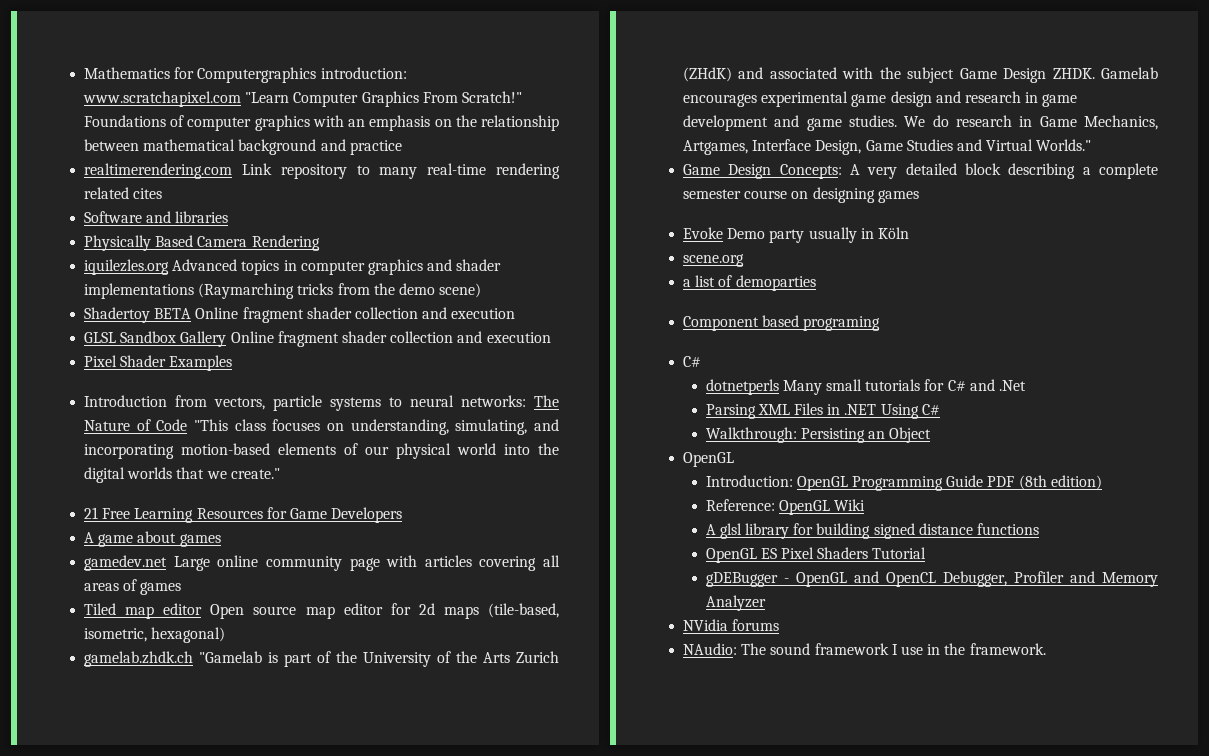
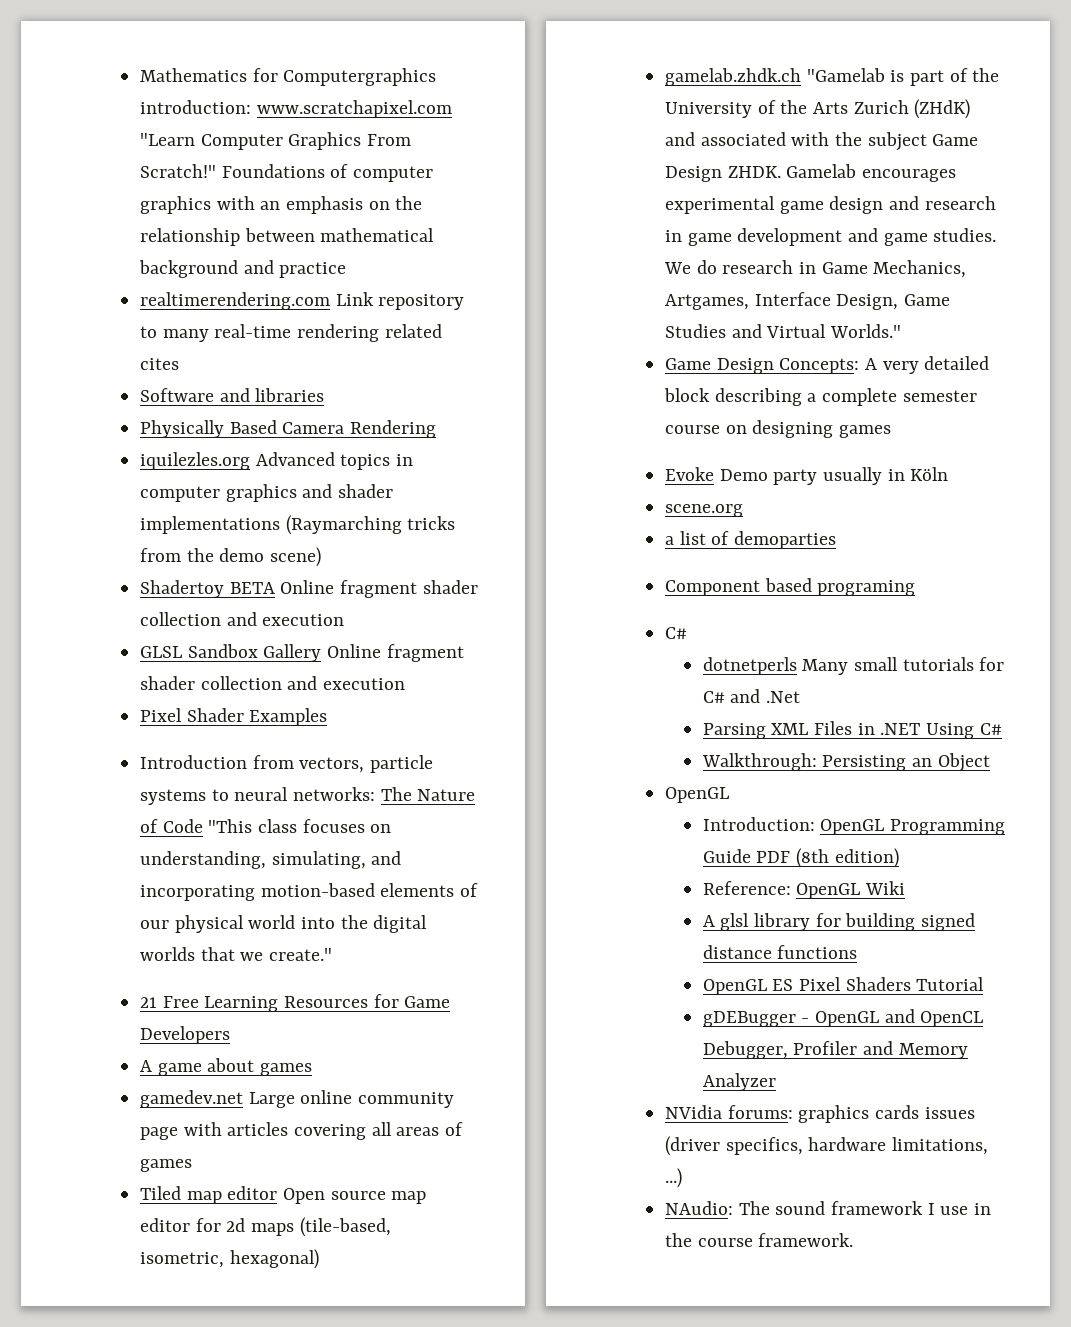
- NVidia forums
+ NVidia forums: graphics cards issues (driver specifics, hardware limitations, ...)
- NAudio: The sound framework I use in the framework.
+ NAudio: The sound framework I use in the course framework.

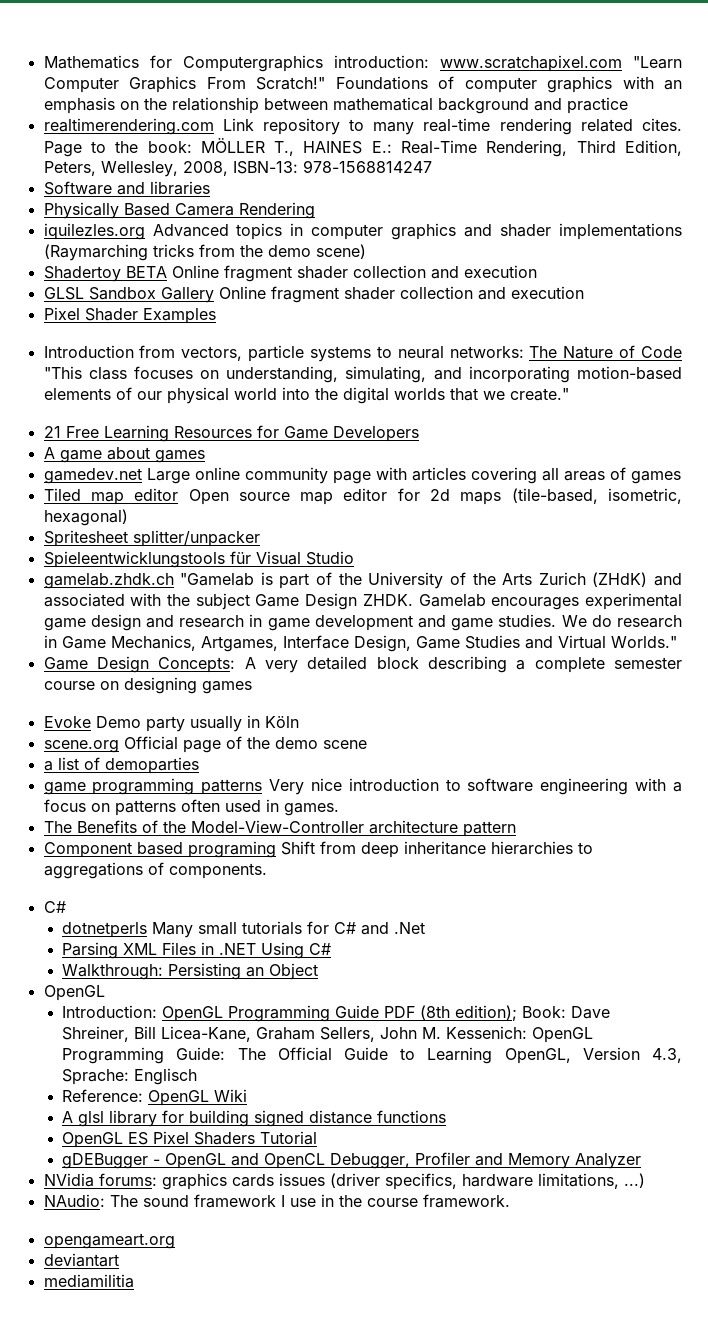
- realtimerendering.com Link repository to many real-time rendering related cites
+ realtimerendering.com Link repository to many real-time rendering related cites. Page to the book: MÖLLER T., HAINES E.: Real-Time Rendering, Third Edition, Peters, Wellesley, 2008, ISBN-13: 978-1568814247
+ Spritesheet splitter/unpacker
+ Spieleentwicklungstools für Visual Studio
- scene.org
+ scene.org Official page of the demo scene
  a list of demoparties
- Component based programing
+ game programming patterns Very nice introduction to software engineering with a focus on patterns often used in games.
+ The Benefits of the Model-View-Controller architecture pattern
+ Component based programing Shift from deep inheritance hierarchies to aggregations of components.
- Introduction: OpenGL Programming Guide PDF (8th edition)
+ Introduction: OpenGL Programming Guide PDF (8th edition); Book: Dave Shreiner, Bill Licea-Kane, Graham Sellers, John M. Kessenich: OpenGL Programming Guide: The Official Guide to Learning OpenGL, Version 4.3, Sprache: Englisch
+ opengameart.org
+ deviantart
+ mediamilitia

